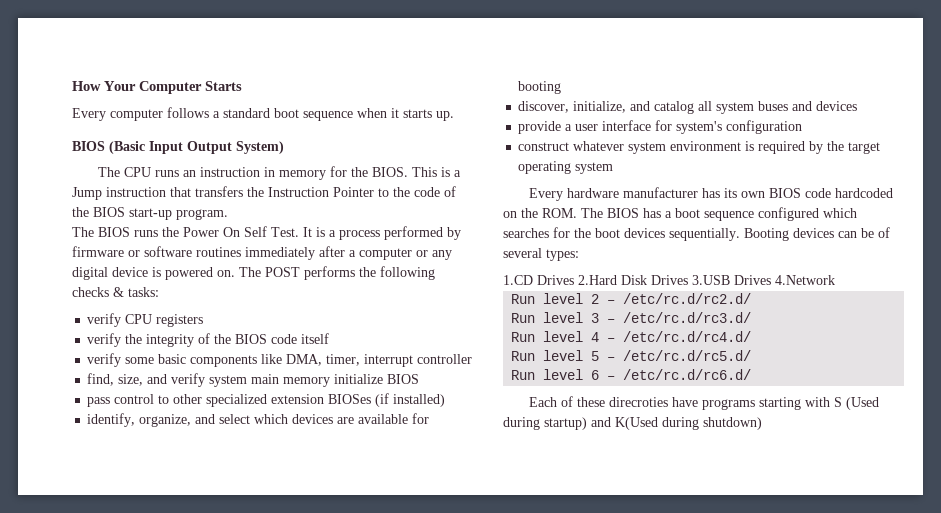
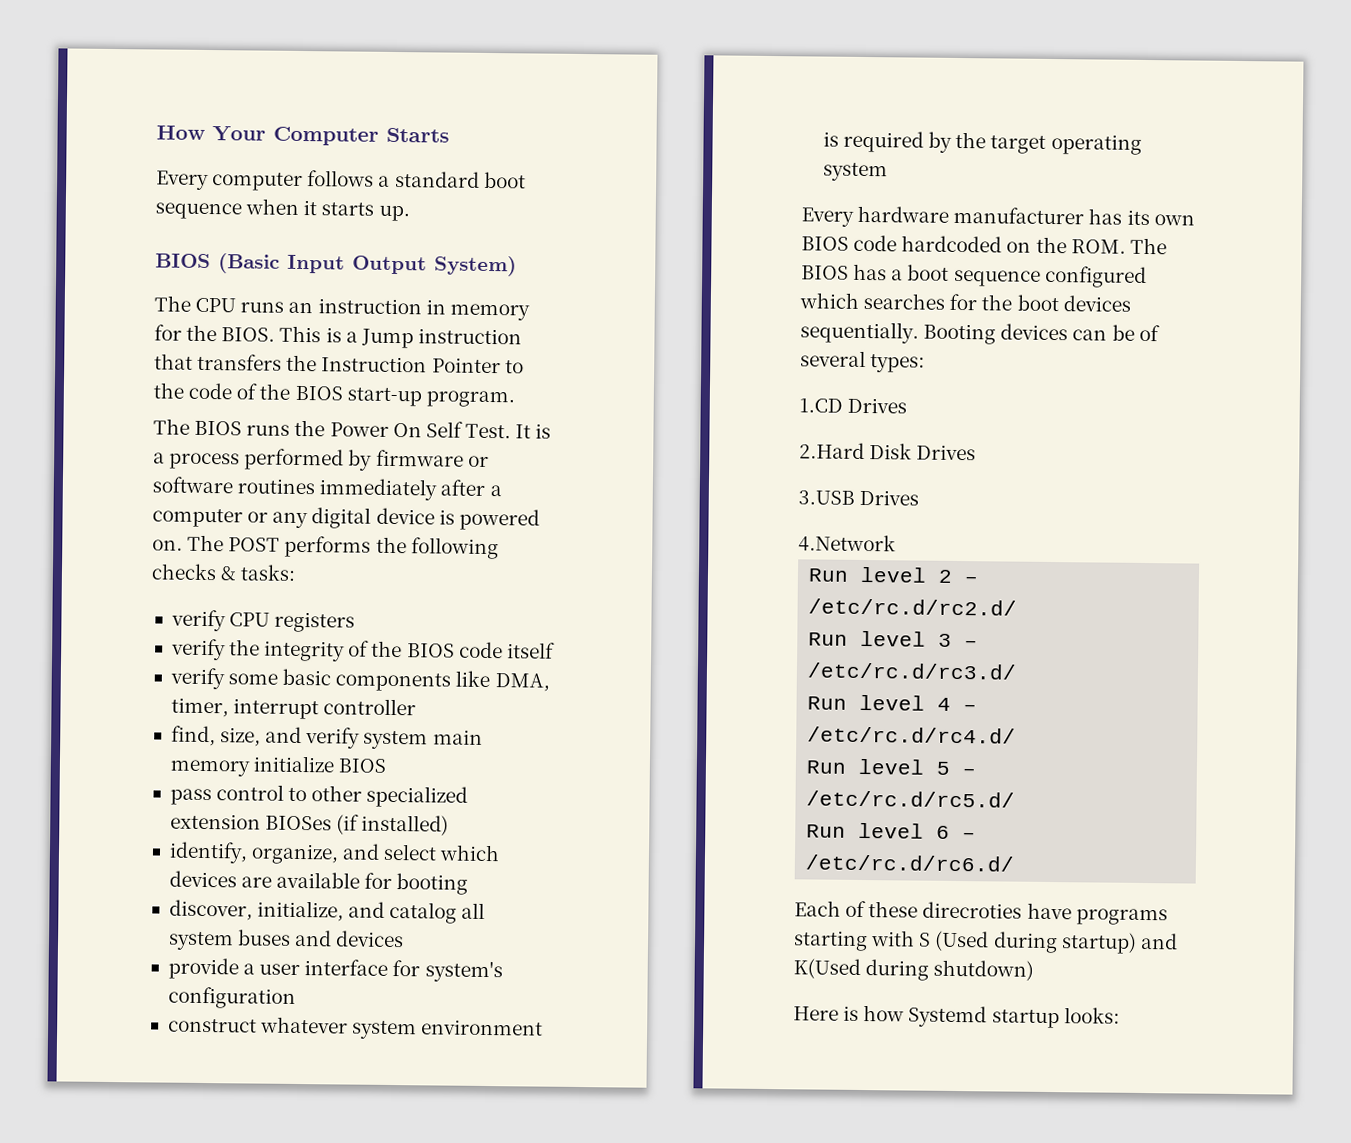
- 1.CD Drives 2.Hard Disk Drives 3.USB Drives 4.Network
+ 1.CD Drives
+ 2.Hard Disk Drives
+ 3.USB Drives
+ 4.Network
+ Here is how Systemd startup looks:

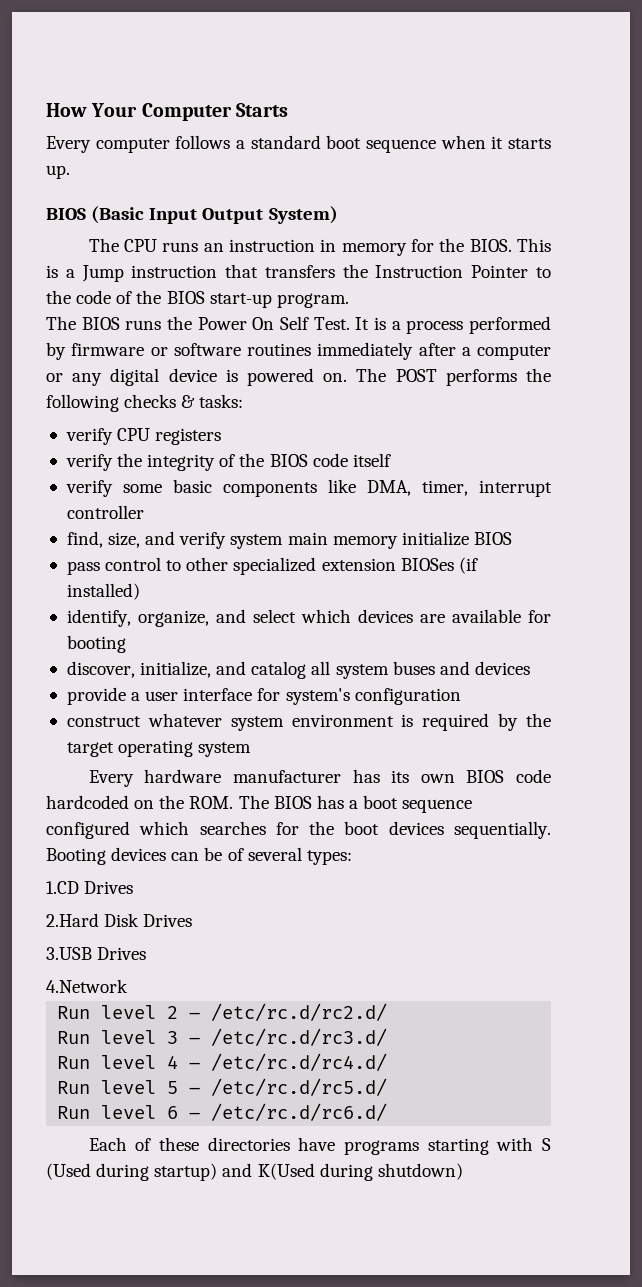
- Each of these direcroties have programs starting with S (Used during startup) and K(Used during shutdown)
+ Each of these directories have programs starting with S (Used during startup) and K(Used during shutdown)
- Here is how Systemd startup looks:

